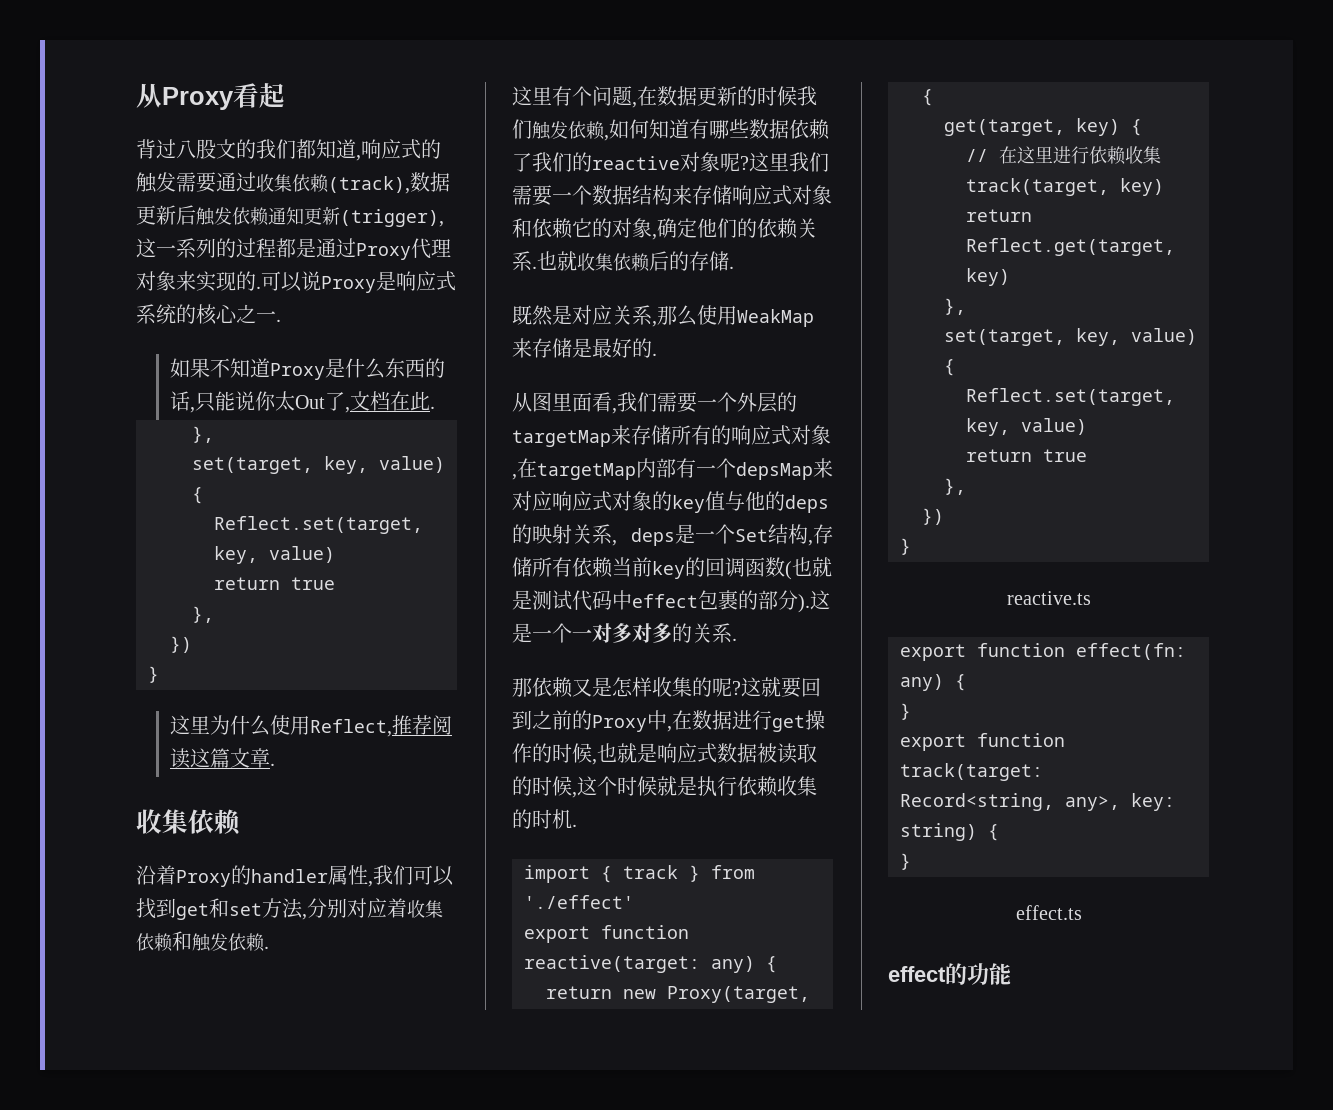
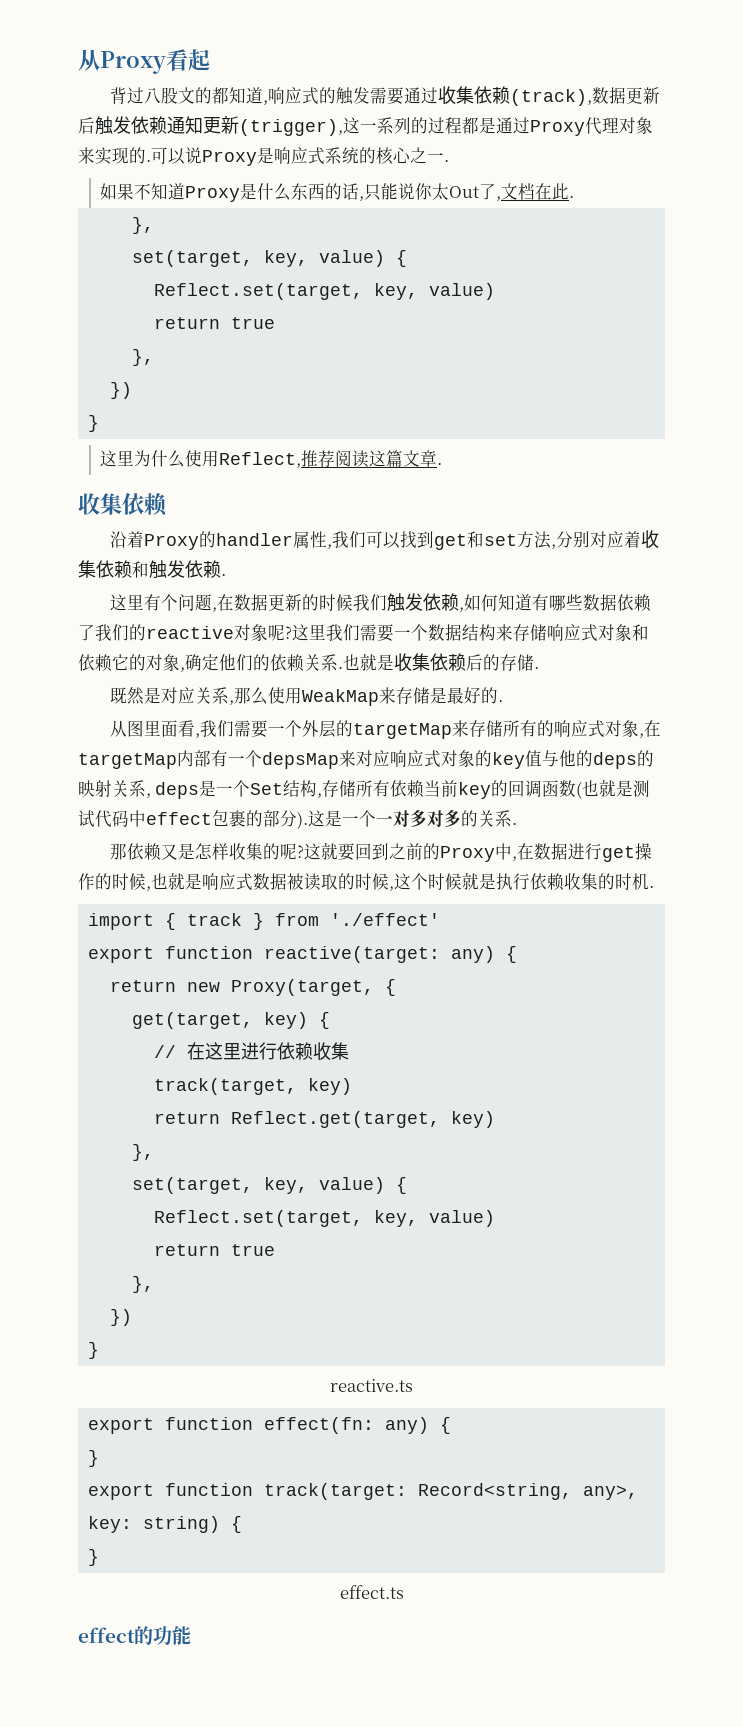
- 背过八股文的我们都知道,响应式的触发需要通过收集依赖(track),数据更新后触发依赖通知更新(trigger),这一系列的过程都是通过Proxy代理对象来实现的.
+ 背过八股文的都知道,响应式的触发需要通过收集依赖(track),数据更新后触发依赖通知更新(trigger),这一系列的过程都是通过Proxy代理对象来实现的.
- 也就收集依赖后的存储.
+ 也就是收集依赖后的存储.

